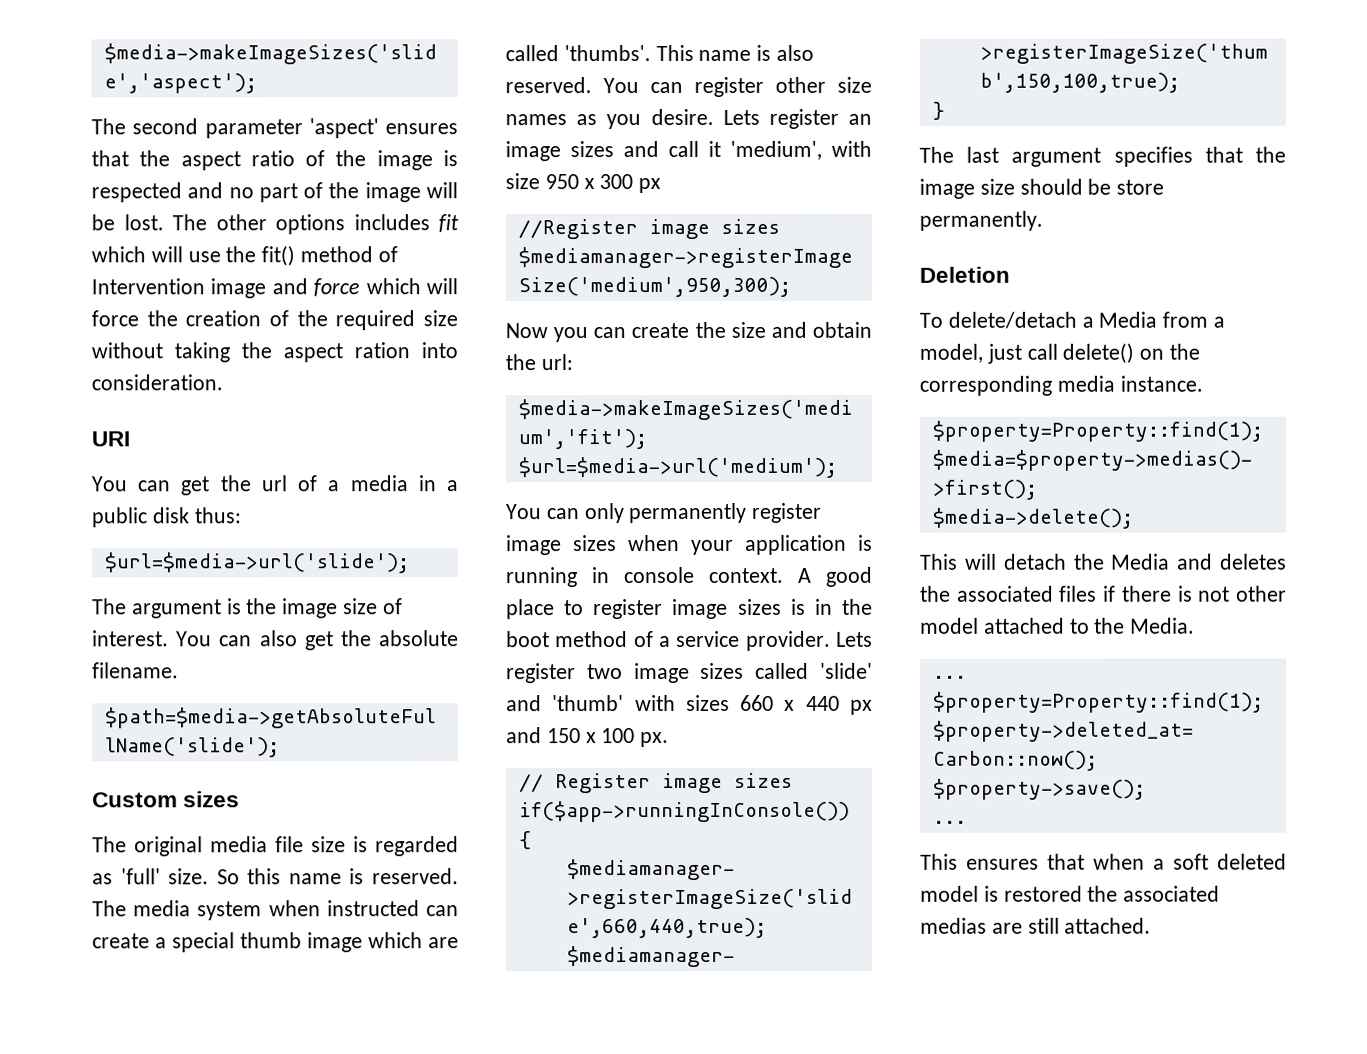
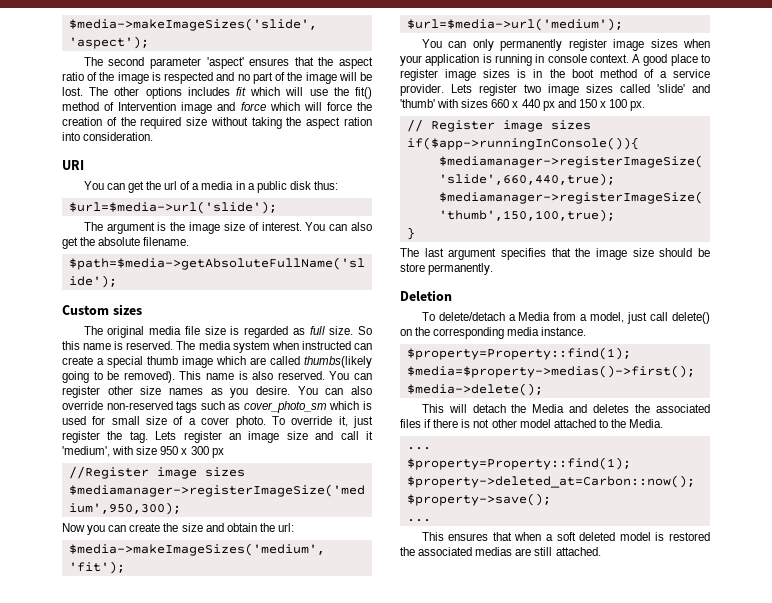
- The original media file size is regarded as 'full' size.
+ The original media file size is regarded as full size.
- The media system when instructed can create a special thumb image which are called 'thumbs'.
+ The media system when instructed can create a special thumb image which are called thumbs(likely going to be removed).
+ You can also override non-reserved tags such as cover_photo_sm which is used for small size of a cover photo. To override it, just register the tag.
- Lets register an image sizes and call it 'medium', with size 950 x 300 px
+ Lets register an image size and call it 'medium', with size 950 x 300 px

